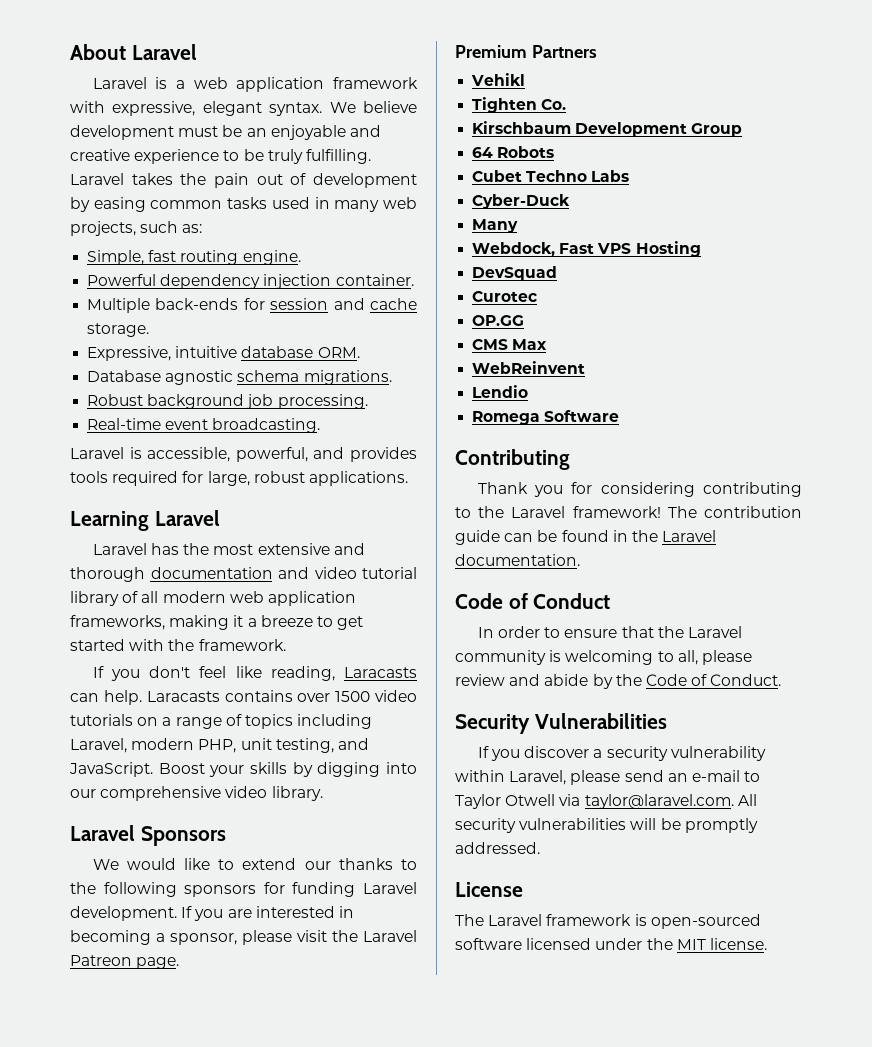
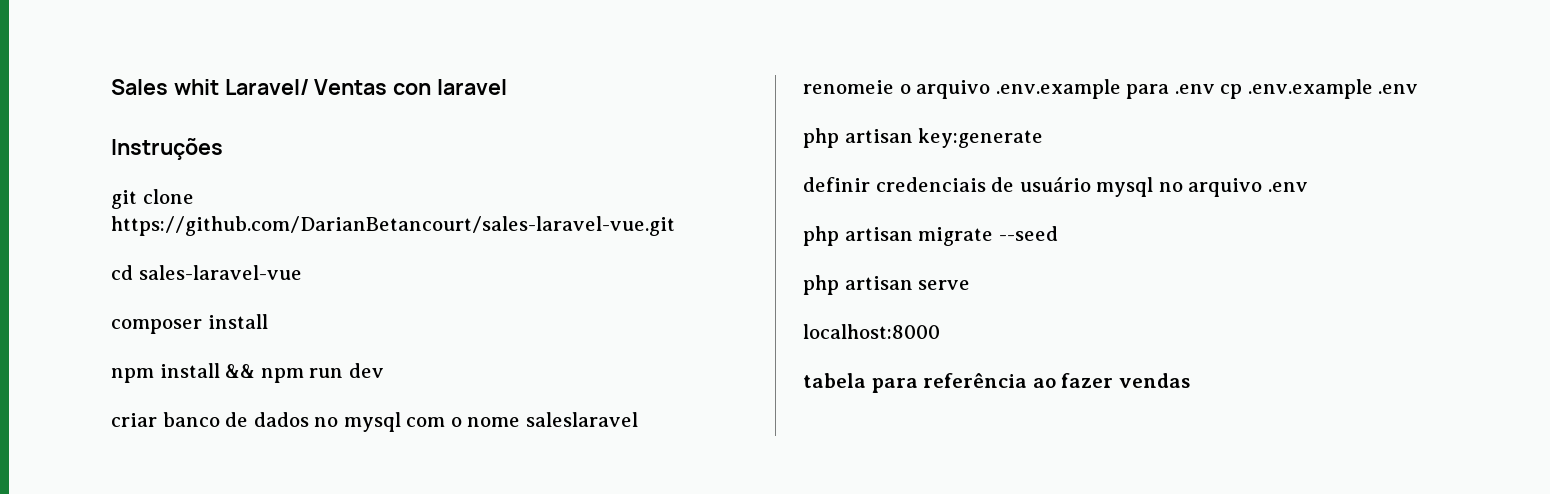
- About Laravel
- Laravel is a web application framework with expressive, elegant syntax. We believe development must be an enjoyable and creative experience to be truly fulfilling. Laravel takes the pain out of development by easing common tasks used in many web projects, such as:
- Simple, fast routing engine.
- Powerful dependency injection container.
- Multiple back-ends for session and cache storage.
- Expressive, intuitive database ORM.
- Database agnostic schema migrations.
- Robust background job processing.
- Real-time event broadcasting.
- Laravel is accessible, powerful, and provides tools required for large, robust applications.
- Learning Laravel
- Laravel has the most extensive and thorough documentation and video tutorial library of all modern web application frameworks, making it a breeze to get started with the framework.
- If you don't feel like reading, Laracasts can help. Laracasts contains over 1500 video tutorials on a range of topics including Laravel, modern PHP, unit testing, and JavaScript. Boost your skills by digging into our comprehensive video library.
- Laravel Sponsors
- We would like to extend our thanks to the following sponsors for funding Laravel development. If you are interested in becoming a sponsor, please visit the Laravel Patreon page.
- Premium Partners
- Vehikl
- Tighten Co.
- Kirschbaum Development Group
- 64 Robots
- Cubet Techno Labs
- Cyber-Duck
- Many
- Webdock, Fast VPS Hosting
- DevSquad
- Curotec
- OP.GG
- CMS Max
- WebReinvent
- Lendio
- Romega Software
- Contributing
- Thank you for considering contributing to the Laravel framework! The contribution guide can be found in the Laravel documentation.
- Code of Conduct
- In order to ensure that the Laravel community is welcoming to all, please review and abide by the Code of Conduct.
- Security Vulnerabilities
- If you discover a security vulnerability within Laravel, please send an e-mail to Taylor Otwell via taylor@laravel.com. All security vulnerabilities will be promptly addressed.
- License
- The Laravel framework is open-sourced software licensed under the MIT license.
+ Sales whit Laravel/ Ventas con laravel
+ Instruções
+ git clone https://github.com/DarianBetancourt/sales-laravel-vue.git
+ cd sales-laravel-vue
+ composer install
+ npm install && npm run dev
+ criar banco de dados no mysql com o nome saleslaravel
+ renomeie o arquivo .env.example para .env cp .env.example .env
+ php artisan key:generate
+ definir credenciais de usuário mysql no arquivo .env
+ php artisan migrate --seed
+ php artisan serve
+ localhost:8000
+ tabela para referência ao fazer vendas

